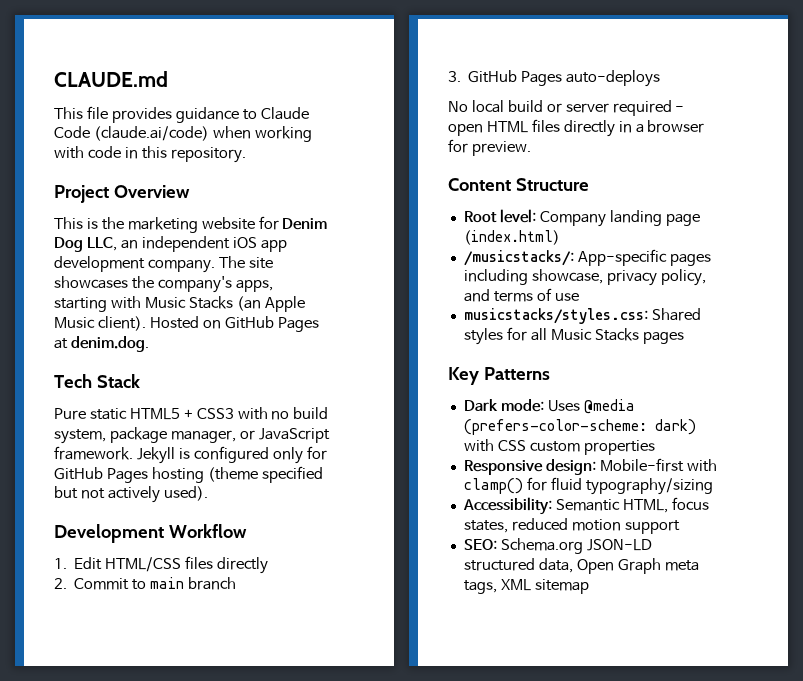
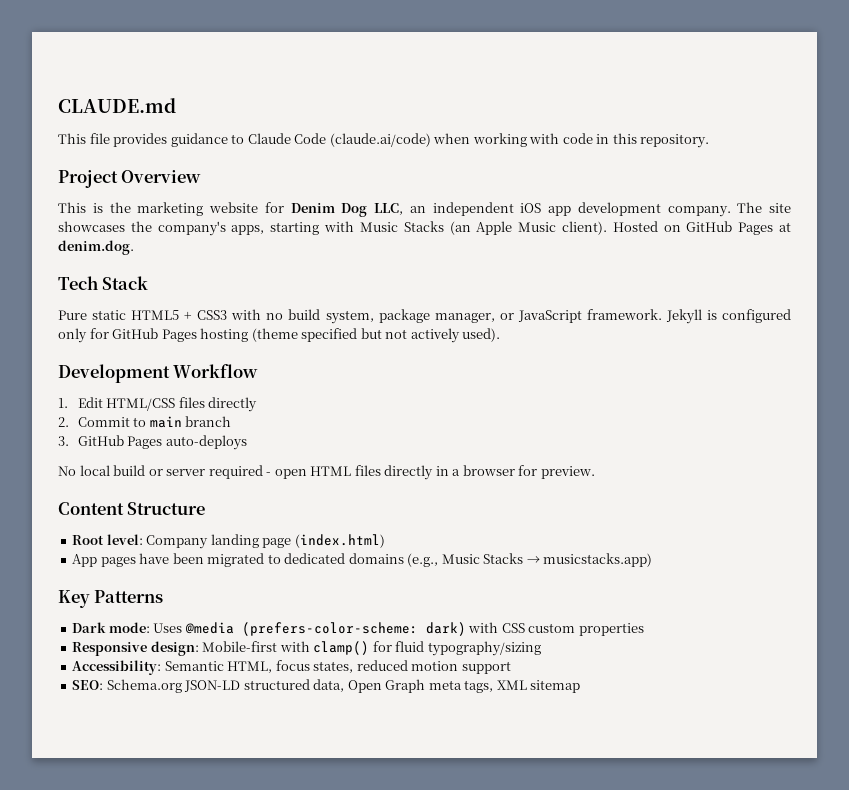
- /musicstacks/: App-specific pages including showcase, privacy policy, and terms of use
- musicstacks/styles.css: Shared styles for all Music Stacks pages
+ App pages have been migrated to dedicated domains (e.g., Music Stacks → musicstacks.app)

